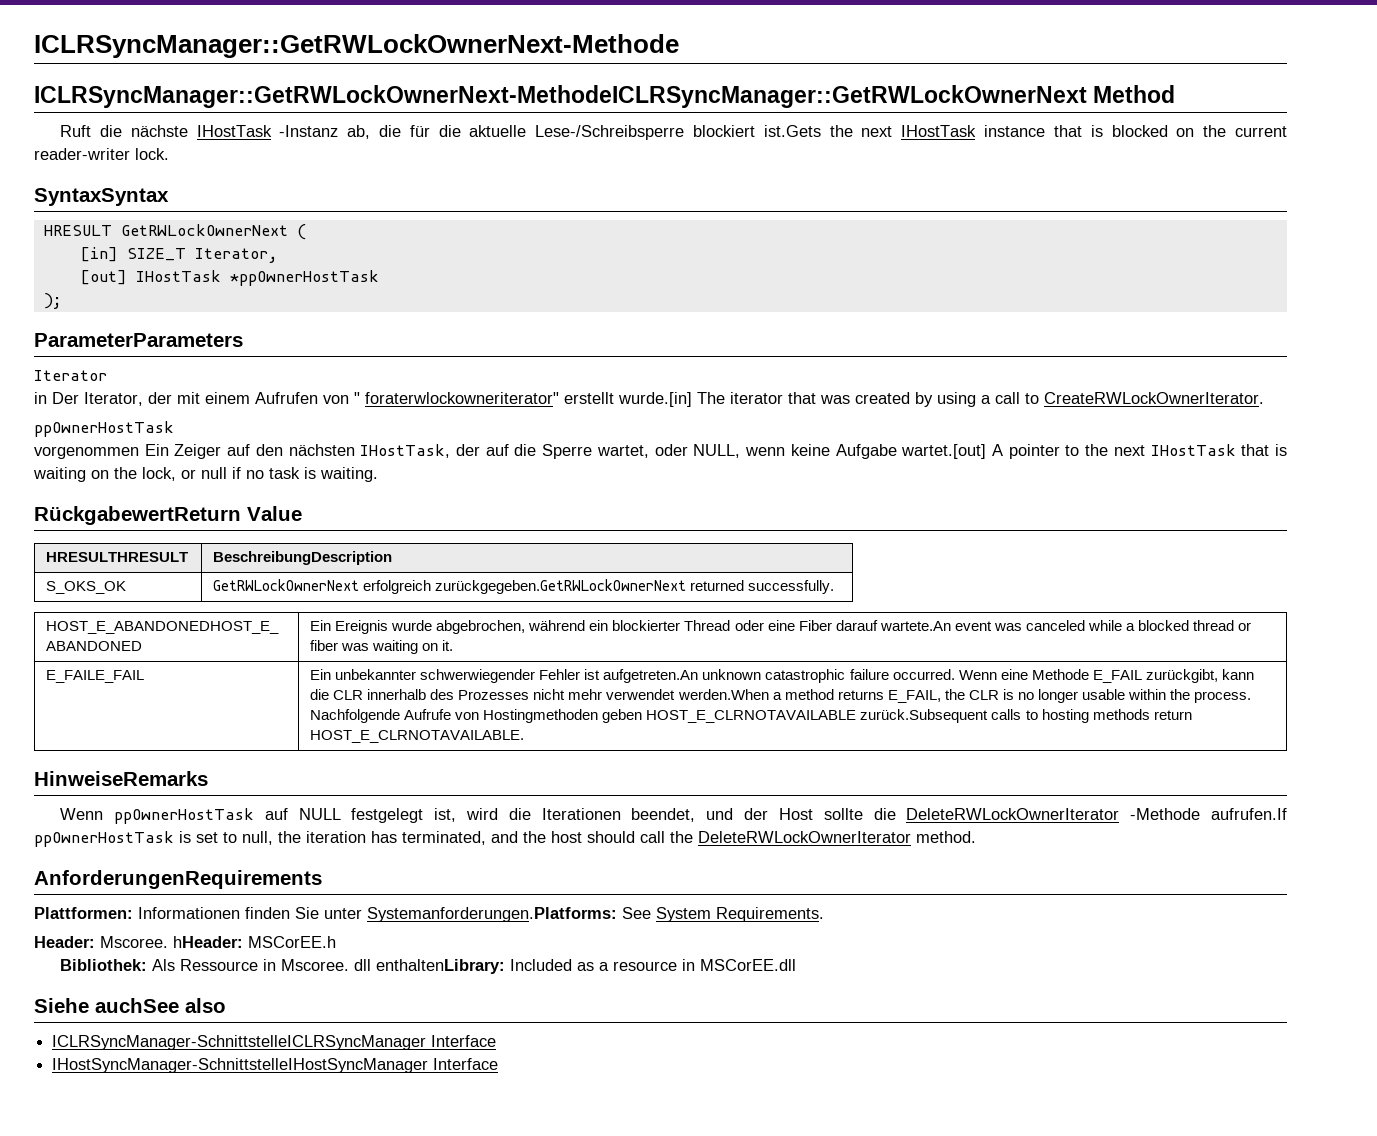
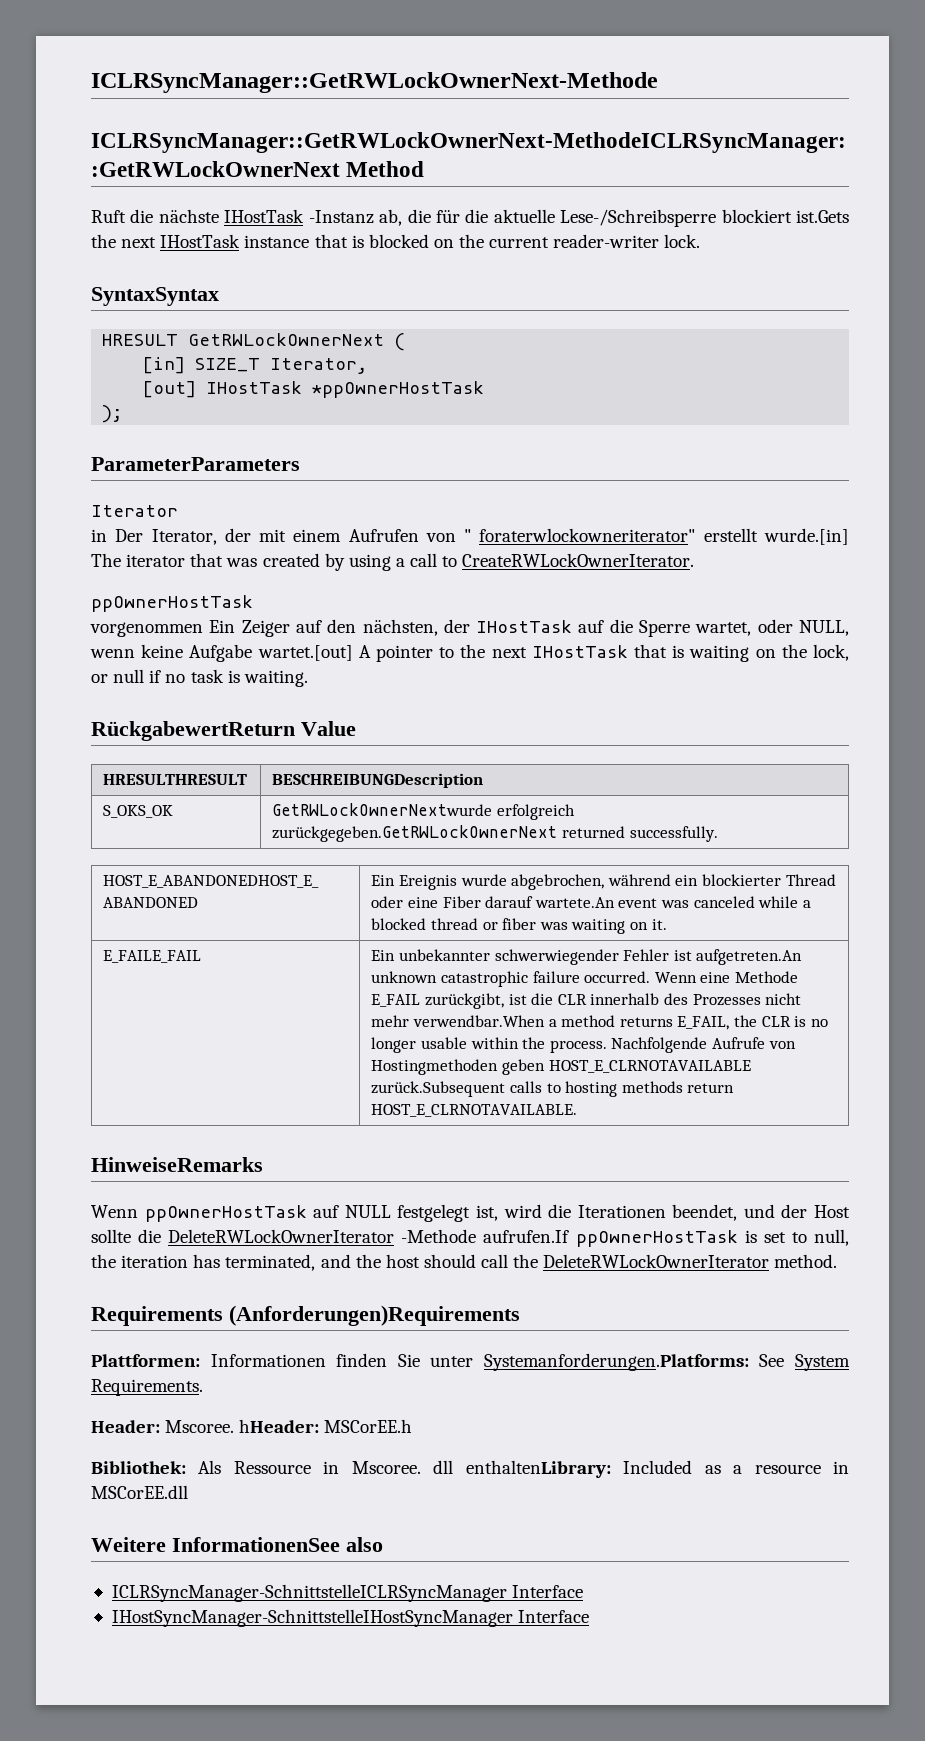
- vorgenommen Ein Zeiger auf den nächsten IHostTask, der auf die Sperre wartet, oder NULL, wenn keine Aufgabe wartet.[out] A pointer to the next IHostTask that is waiting on the lock, or null if no task is waiting.
+ vorgenommen Ein Zeiger auf den nächsten, der IHostTask auf die Sperre wartet, oder NULL, wenn keine Aufgabe wartet.[out] A pointer to the next IHostTask that is waiting on the lock, or null if no task is waiting.
- HRESULTHRESULT | BeschreibungDescription
+ HRESULTHRESULT | BESCHREIBUNGDescription
- S_OKS_OK | GetRWLockOwnerNext erfolgreich zurückgegeben.GetRWLockOwnerNext returned successfully.
+ S_OKS_OK | GetRWLockOwnerNextwurde erfolgreich zurückgegeben.GetRWLockOwnerNext returned successfully.
- Wenn eine Methode E_FAIL zurückgibt, kann die CLR innerhalb des Prozesses nicht mehr verwendet werden.When a method returns E_FAIL, the CLR is no longer usable within the process.
+ Wenn eine Methode E_FAIL zurückgibt, ist die CLR innerhalb des Prozesses nicht mehr verwendbar.When a method returns E_FAIL, the CLR is no longer usable within the process.
- AnforderungenRequirements
+ Requirements (Anforderungen)Requirements
- Siehe auchSee also
+ Weitere InformationenSee also

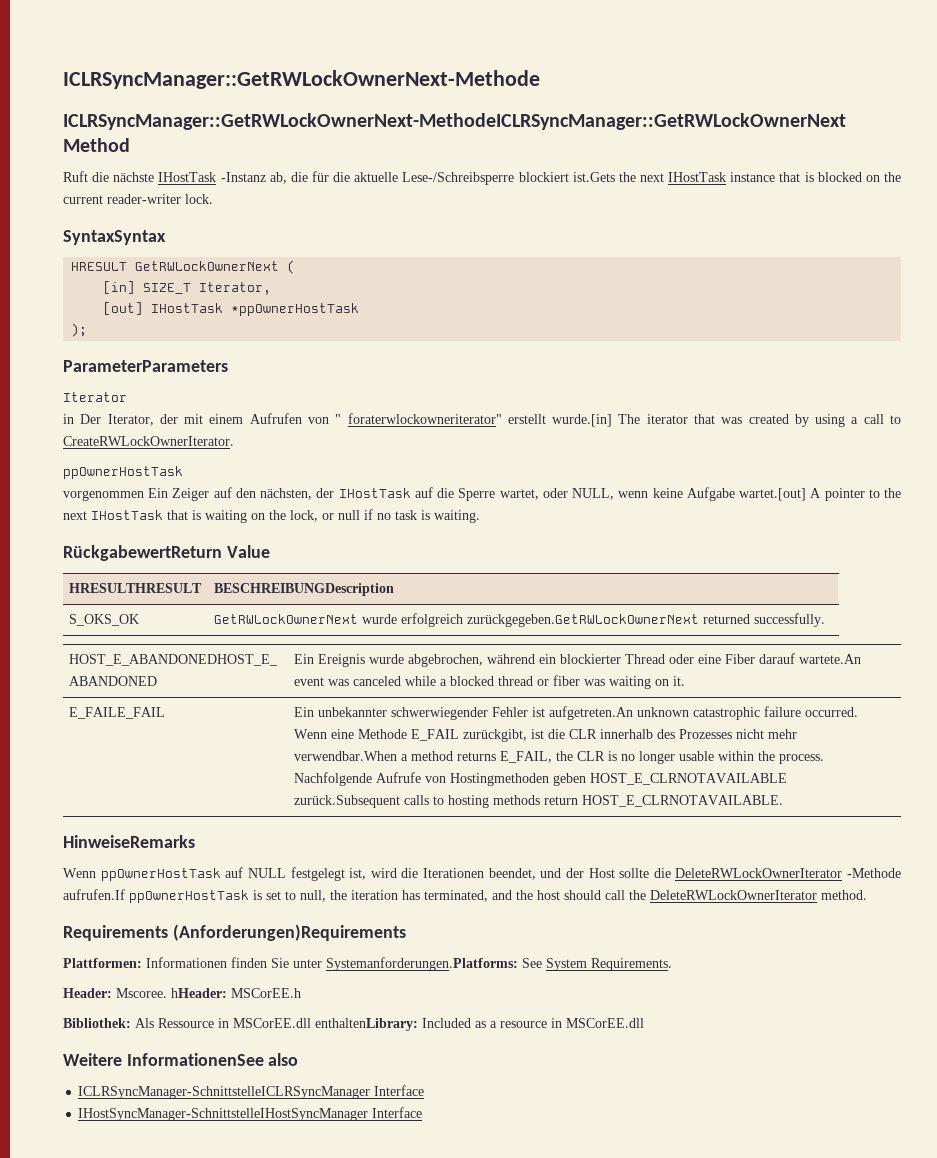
- S_OKS_OK | GetRWLockOwnerNextwurde erfolgreich zurückgegeben.GetRWLockOwnerNext returned successfully.
+ S_OKS_OK | GetRWLockOwnerNext wurde erfolgreich zurückgegeben.GetRWLockOwnerNext returned successfully.
- Bibliothek: Als Ressource in Mscoree. dll enthaltenLibrary: Included as a resource in MSCorEE.dll
+ Bibliothek: Als Ressource in MSCorEE.dll enthaltenLibrary: Included as a resource in MSCorEE.dll

